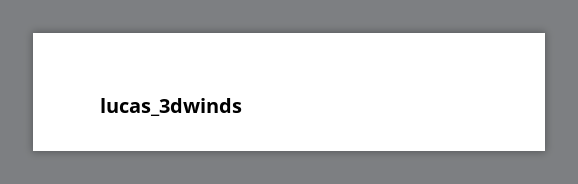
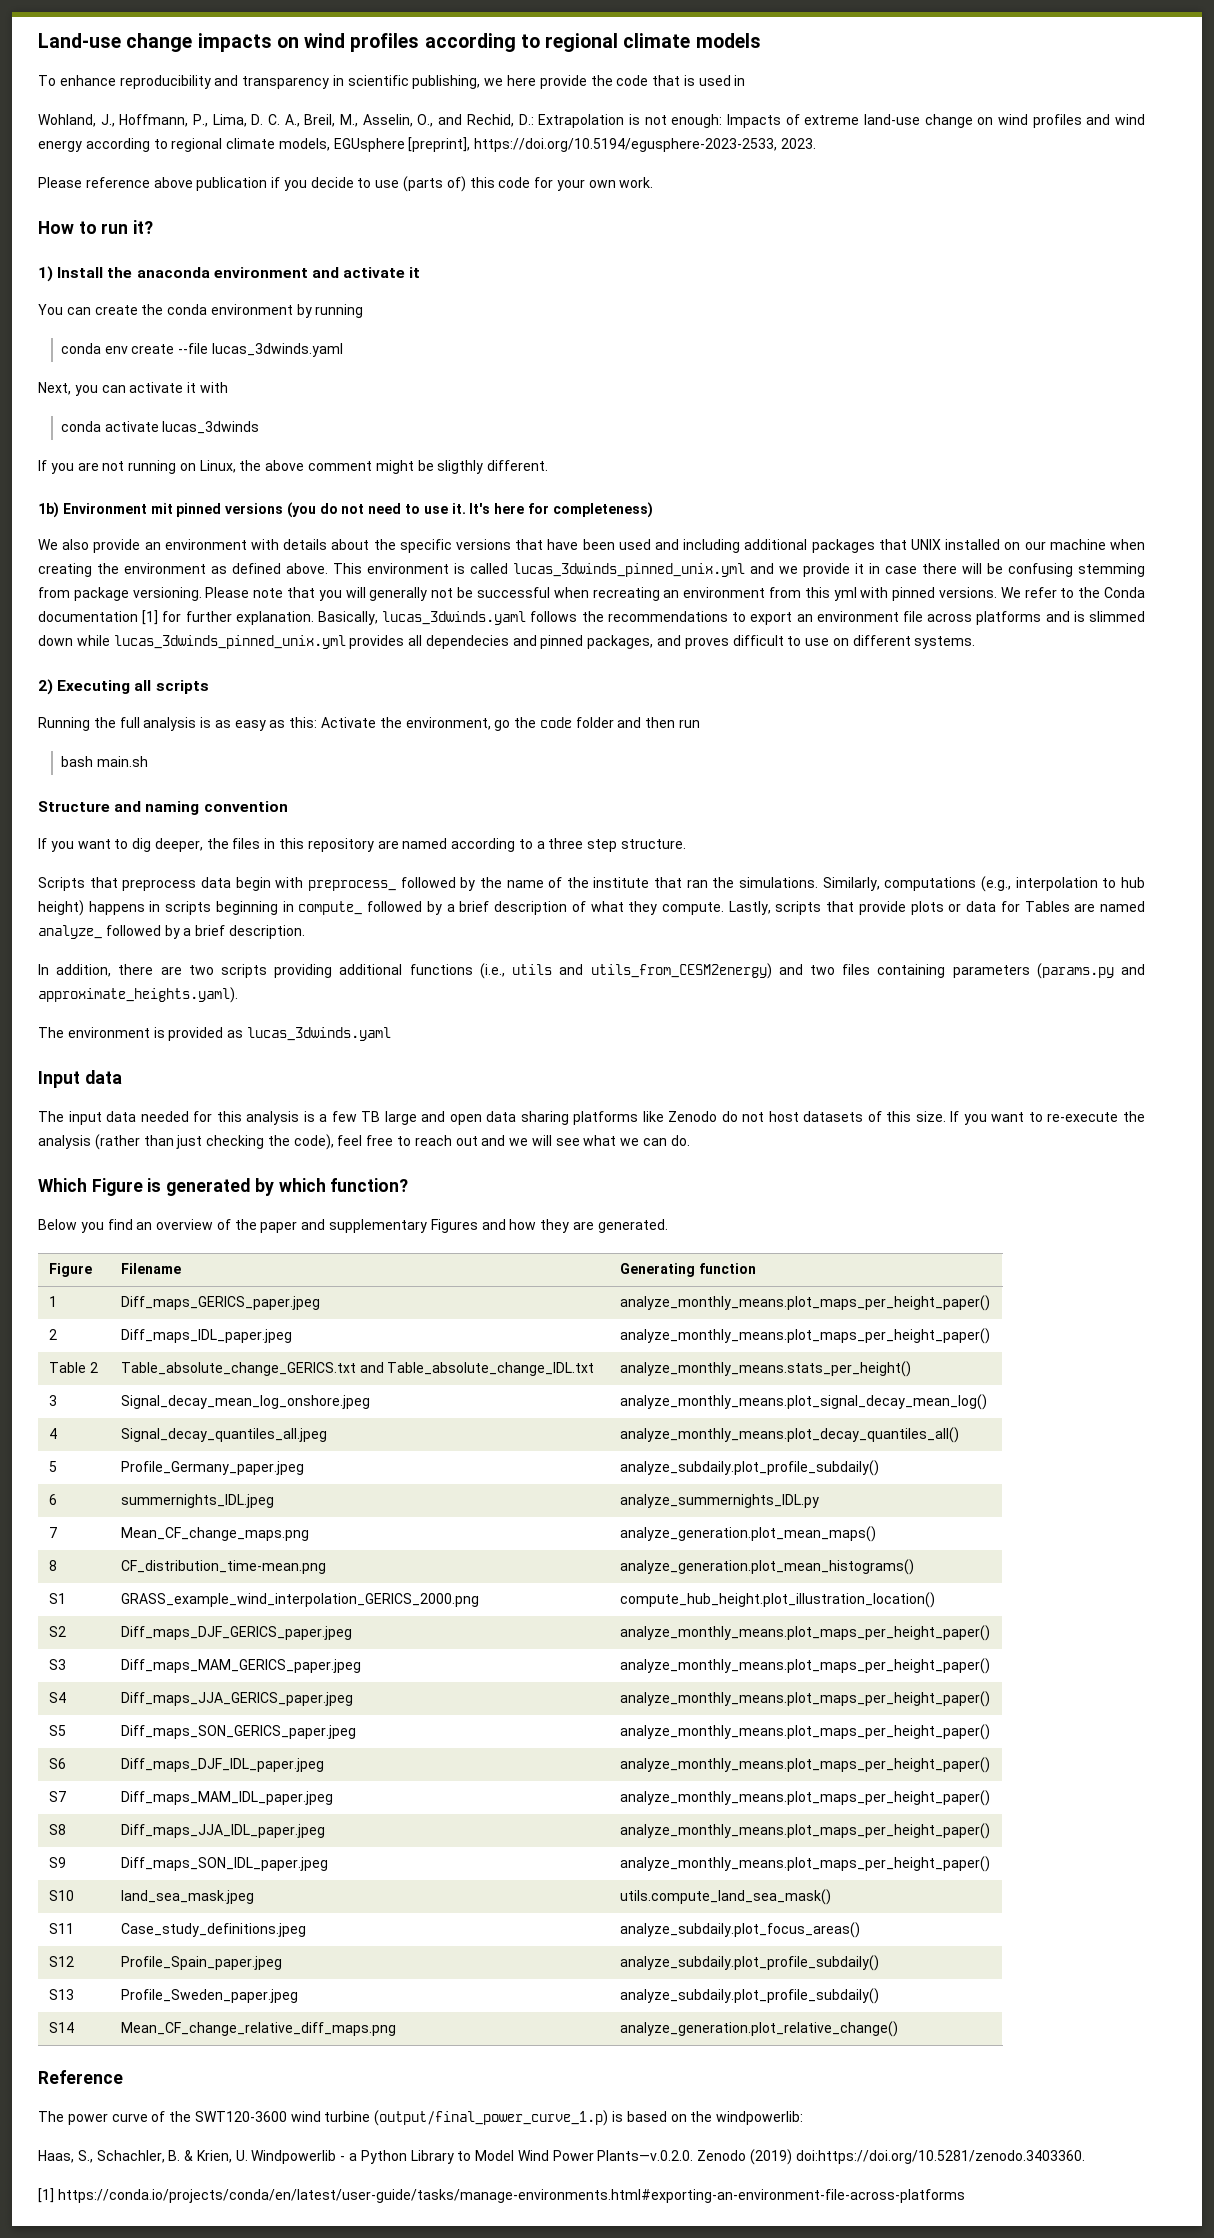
- lucas_3dwinds
+ Land-use change impacts on wind profiles according to regional climate models
+ To enhance reproducibility and transparency in scientific publishing, we here provide the code that is used in
+ Wohland, J., Hoffmann, P., Lima, D. C. A., Breil, M., Asselin, O., and Rechid, D.: Extrapolation is not enough: Impacts of extreme land-use change on wind profiles and wind energy according to regional climate models, EGUsphere [preprint], https://doi.org/10.5194/egusphere-2023-2533, 2023.
+ Please reference above publication if you decide to use (parts of) this code for your own work.
+ How to run it?
+ 1) Install the anaconda environment and activate it
+ You can create the conda environment by running
+ conda env create --file lucas_3dwinds.yaml
+ Next, you can activate it with
+ conda activate lucas_3dwinds
+ If you are not running on Linux, the above comment might be sligthly different.
+ 1b) Environment mit pinned versions (you do not need to use it. It's here for completeness)
+ We also provide an environment with details about the specific versions that have been used and including additional packages that UNIX installed on our machine when creating the environment as defined above. This environment is called lucas_3dwinds_pinned_unix.yml and we provide it in case there will be confusing stemming from package versioning. Please note that you will generally not be successful when recreating an environment from this yml with pinned versions. We refer to the Conda documentation [1] for further explanation. Basically, lucas_3dwinds.yaml follows the recommendations to export an environment file across platforms and is slimmed down while lucas_3dwinds_pinned_unix.yml provides all dependecies and pinned packages, and proves difficult to use on different systems.
+ 2) Executing all scripts
+ Running the full analysis is as easy as this: Activate the environment, go the code folder and then run
+ bash main.sh
+ Structure and naming convention
+ If you want to dig deeper, the files in this repository are named according to a three step structure.
+ Scripts that preprocess data begin with preprocess_ followed by the name of the institute that ran the simulations. Similarly, computations (e.g., interpolation to hub height) happens in scripts beginning in compute_ followed by a brief description of what they compute. Lastly, scripts that provide plots or data for Tables are named analyze_ followed by a brief description.
+ In addition, there are two scripts providing additional functions (i.e., utils and utils_from_CESM2energy) and two files containing parameters (params.py and approximate_heights.yaml).
+ The environment is provided as lucas_3dwinds.yaml
+ Input data
+ The input data needed for this analysis is a few TB large and open data sharing platforms like Zenodo do not host datasets of this size. If you want to re-execute the analysis (rather than just checking the code), feel free to reach out and we will see what we can do.
+ Which Figure is generated by which function?
+ Below you find an overview of the paper and supplementary Figures and how they are generated.
+ Figure | Filename | Generating function
+ 1 | Diff_maps_GERICS_paper.jpeg | analyze_monthly_means.plot_maps_per_height_paper()
+ 2 | Diff_maps_IDL_paper.jpeg | analyze_monthly_means.plot_maps_per_height_paper()
+ Table 2 | Table_absolute_change_GERICS.txt and Table_absolute_change_IDL.txt | analyze_monthly_means.stats_per_height()
+ 3 | Signal_decay_mean_log_onshore.jpeg | analyze_monthly_means.plot_signal_decay_mean_log()
+ 4 | Signal_decay_quantiles_all.jpeg | analyze_monthly_means.plot_decay_quantiles_all()
+ 5 | Profile_Germany_paper.jpeg | analyze_subdaily.plot_profile_subdaily()
+ 6 | summernights_IDL.jpeg | analyze_summernights_IDL.py
+ 7 | Mean_CF_change_maps.png | analyze_generation.plot_mean_maps()
+ 8 | CF_distribution_time-mean.png | analyze_generation.plot_mean_histograms()
+ S1 | GRASS_example_wind_interpolation_GERICS_2000.png | compute_hub_height.plot_illustration_location()
+ S2 | Diff_maps_DJF_GERICS_paper.jpeg | analyze_monthly_means.plot_maps_per_height_paper()
+ S3 | Diff_maps_MAM_GERICS_paper.jpeg | analyze_monthly_means.plot_maps_per_height_paper()
+ S4 | Diff_maps_JJA_GERICS_paper.jpeg | analyze_monthly_means.plot_maps_per_height_paper()
+ S5 | Diff_maps_SON_GERICS_paper.jpeg | analyze_monthly_means.plot_maps_per_height_paper()
+ S6 | Diff_maps_DJF_IDL_paper.jpeg | analyze_monthly_means.plot_maps_per_height_paper()
+ S7 | Diff_maps_MAM_IDL_paper.jpeg | analyze_monthly_means.plot_maps_per_height_paper()
+ S8 | Diff_maps_JJA_IDL_paper.jpeg | analyze_monthly_means.plot_maps_per_height_paper()
+ S9 | Diff_maps_SON_IDL_paper.jpeg | analyze_monthly_means.plot_maps_per_height_paper()
+ S10 | land_sea_mask.jpeg | utils.compute_land_sea_mask()
+ S11 | Case_study_definitions.jpeg | analyze_subdaily.plot_focus_areas()
+ S12 | Profile_Spain_paper.jpeg | analyze_subdaily.plot_profile_subdaily()
+ S13 | Profile_Sweden_paper.jpeg | analyze_subdaily.plot_profile_subdaily()
+ S14 | Mean_CF_change_relative_diff_maps.png | analyze_generation.plot_relative_change()
+ Reference
+ The power curve of the SWT120-3600 wind turbine (output/final_power_curve_1.p) is based on the windpowerlib:
+ Haas, S., Schachler, B. & Krien, U. Windpowerlib - a Python Library to Model Wind Power Plants—v.0.2.0. Zenodo (2019) doi:https://doi.org/10.5281/zenodo.3403360.
+ [1] https://conda.io/projects/conda/en/latest/user-guide/tasks/manage-environments.html#exporting-an-environment-file-across-platforms

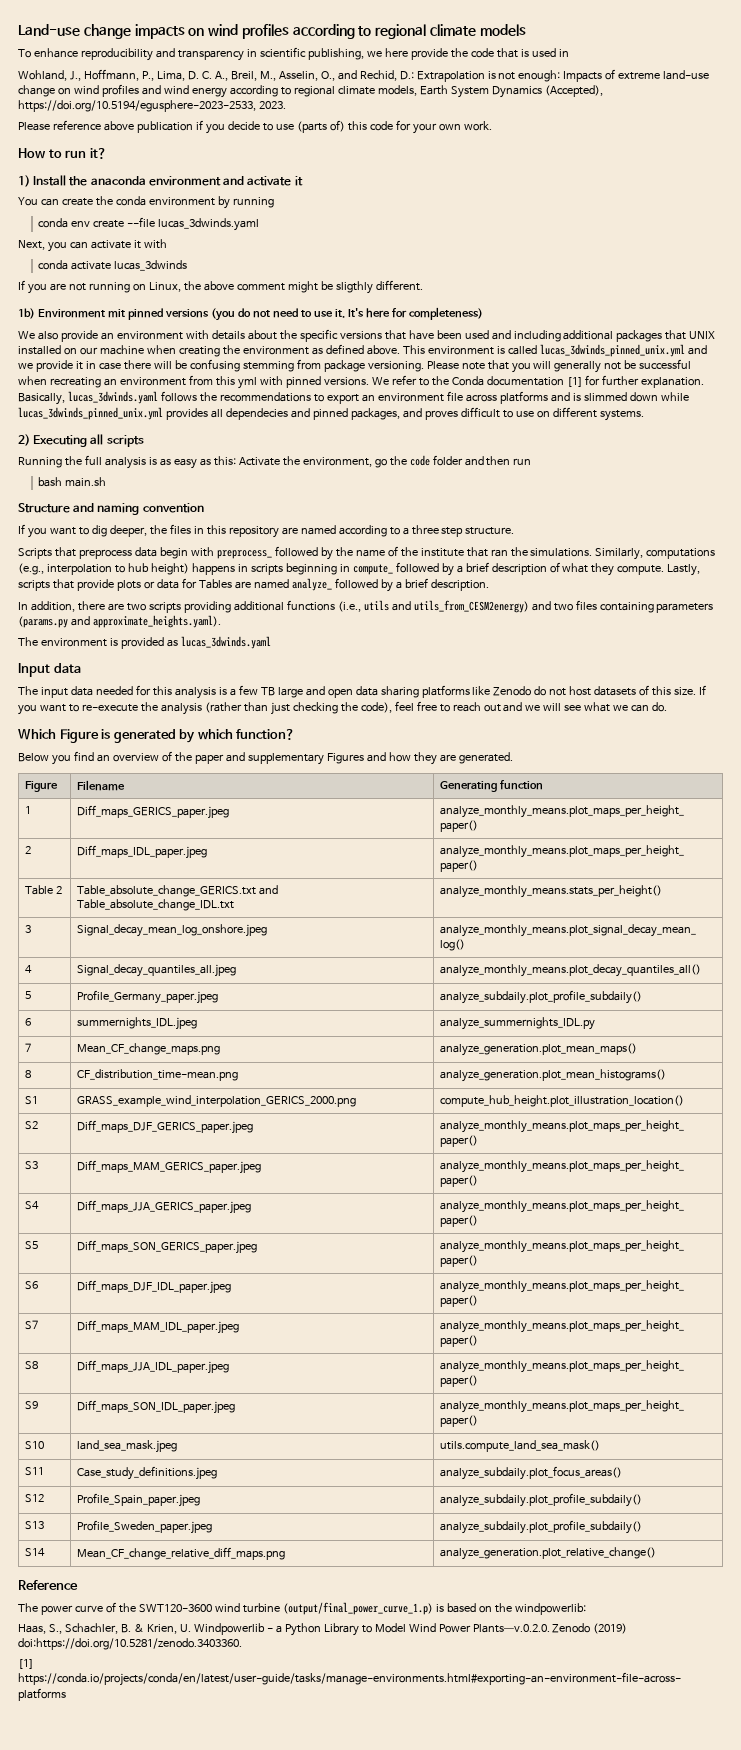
- Wohland, J., Hoffmann, P., Lima, D. C. A., Breil, M., Asselin, O., and Rechid, D.: Extrapolation is not enough: Impacts of extreme land-use change on wind profiles and wind energy according to regional climate models, EGUsphere [preprint], https://doi.org/10.5194/egusphere-2023-2533, 2023.
+ Wohland, J., Hoffmann, P., Lima, D. C. A., Breil, M., Asselin, O., and Rechid, D.: Extrapolation is not enough: Impacts of extreme land-use change on wind profiles and wind energy according to regional climate models, Earth System Dynamics (Accepted), https://doi.org/10.5194/egusphere-2023-2533, 2023.

